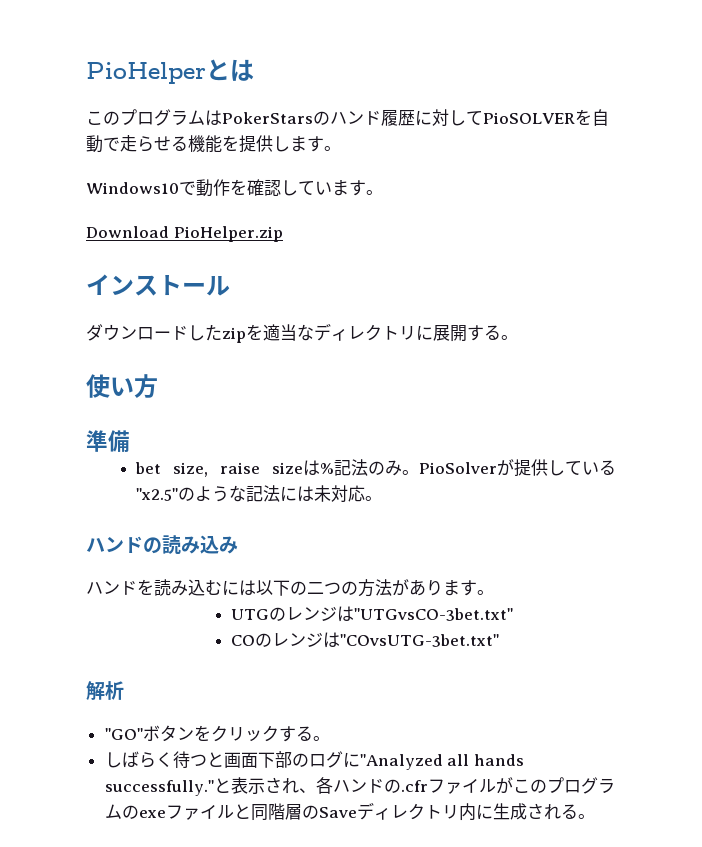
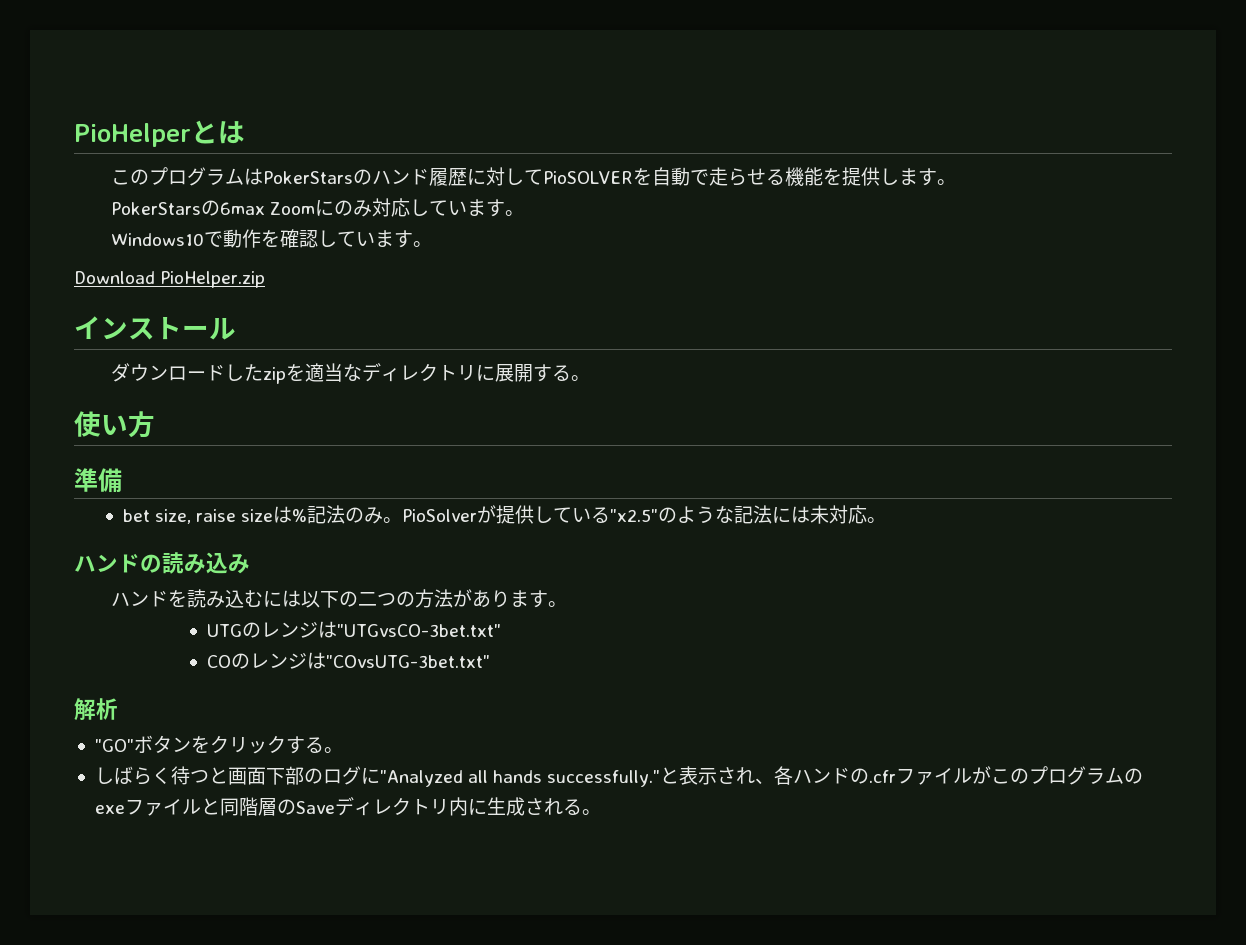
+ PokerStarsの6max Zoomにのみ対応しています。

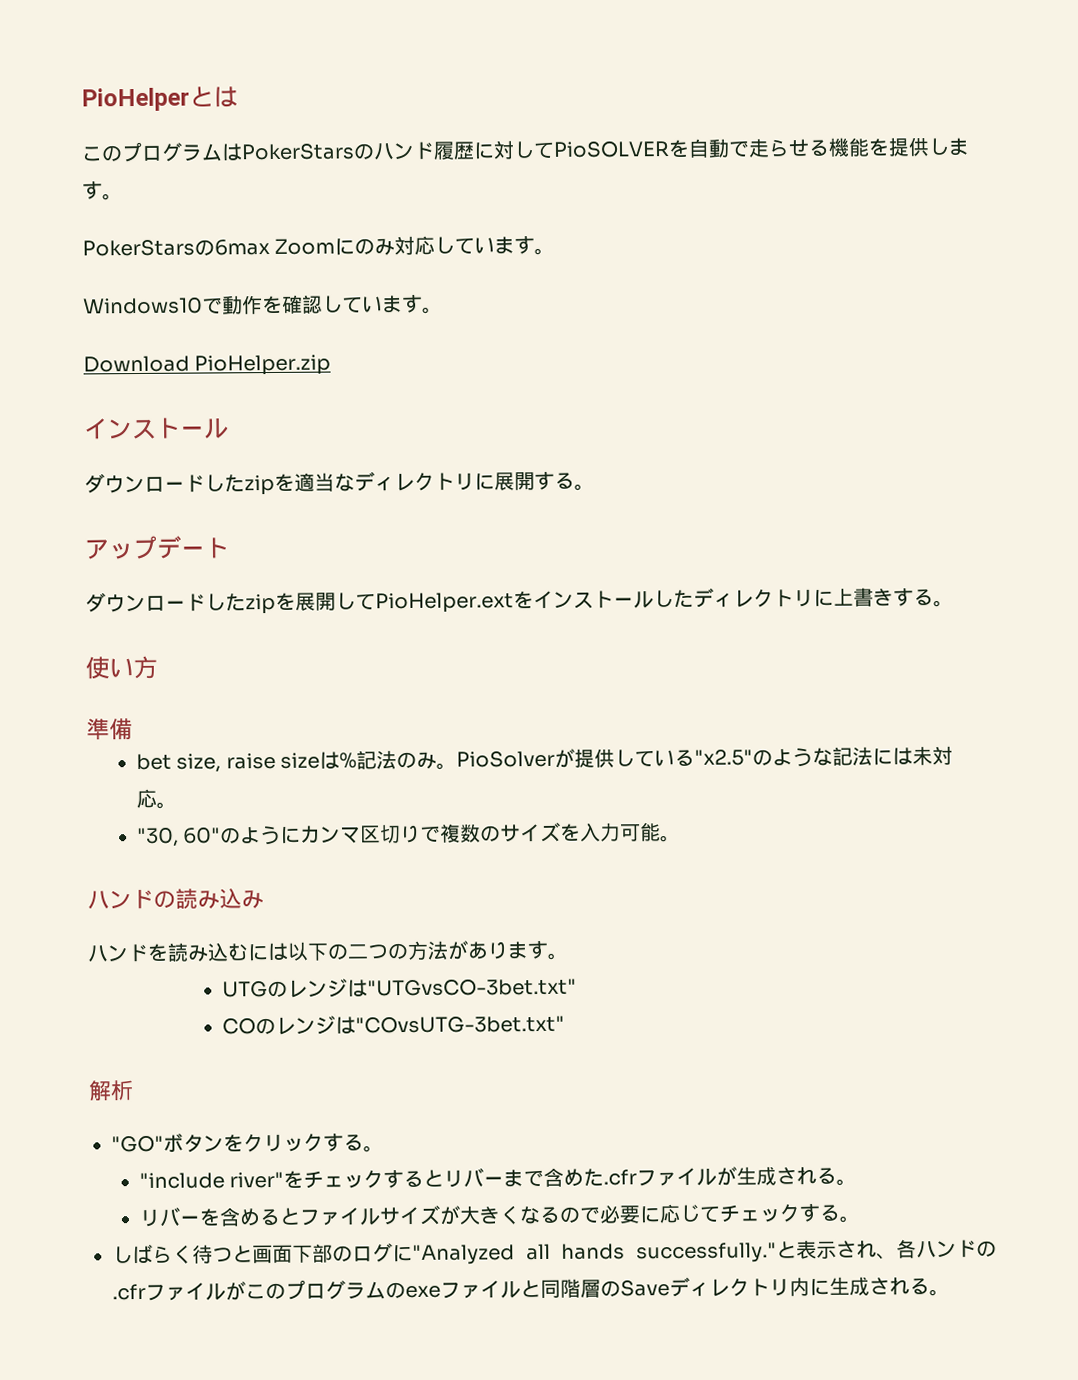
+ アップデート
+ ダウンロードしたzipを展開してPioHelper.extをインストールしたディレクトリに上書きする。
+ "30, 60"のようにカンマ区切りで複数のサイズを入力可能。
+ "include river"をチェックするとリバーまで含めた.cfrファイルが生成される。
+ リバーを含めるとファイルサイズが大きくなるので必要に応じてチェックする。

